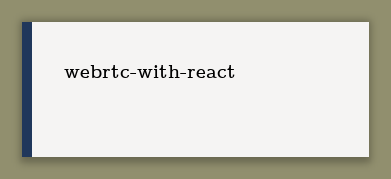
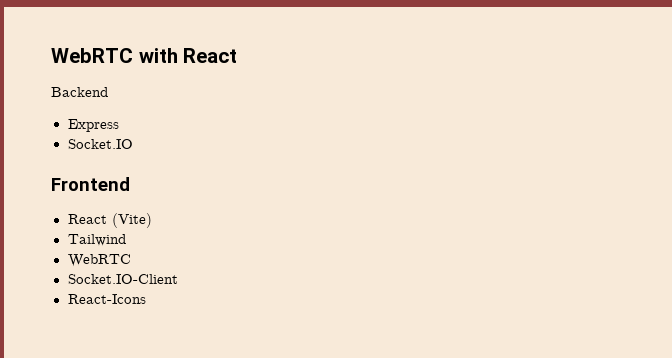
- webrtc-with-react
+ WebRTC with React
+ Backend
+ Express
+ Socket.IO
+ Frontend
+ React (Vite)
+ Tailwind
+ WebRTC
+ Socket.IO-Client
+ React-Icons

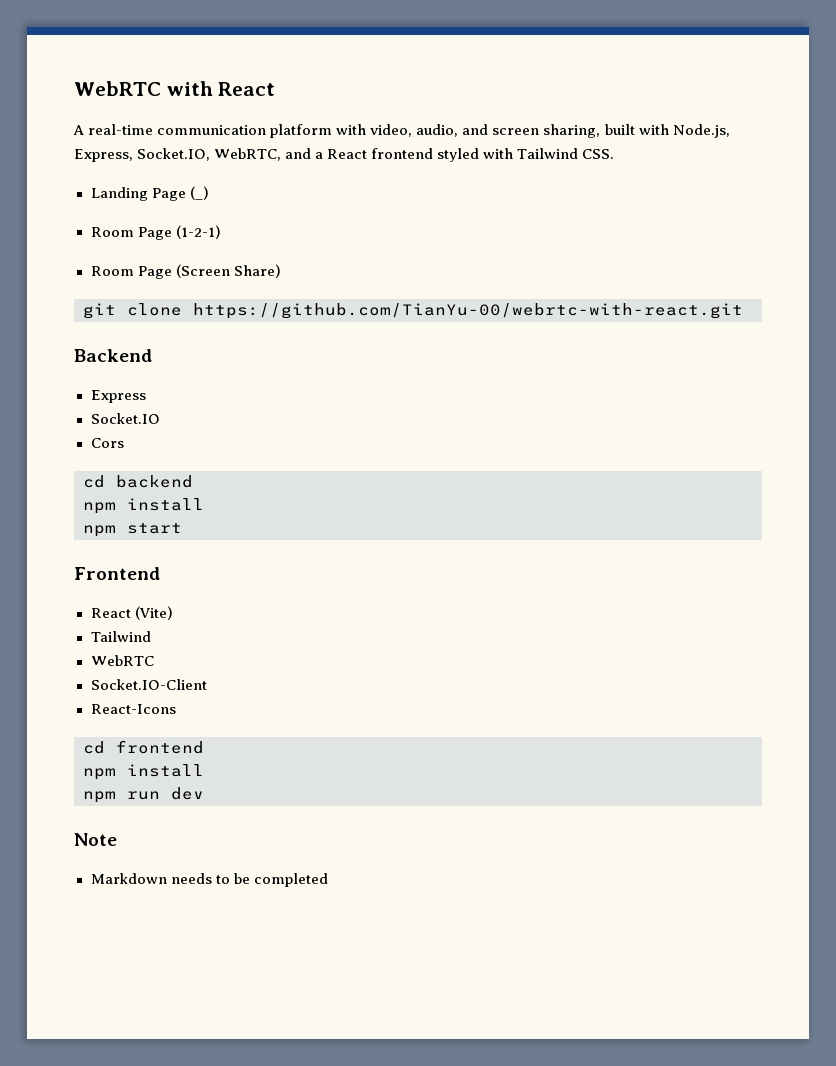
+ A real-time communication platform with video, audio, and screen sharing, built with Node.js, Express, Socket.IO, WebRTC, and a React frontend styled with Tailwind CSS.
+ Landing Page (_)
+ Room Page (1-2-1)
+ Room Page (Screen Share)
+ git clone https://github.com/TianYu-00/webrtc-with-react.git
  Backend
  Express
  Socket.IO
+ Cors
+ cd backend
+ npm install
+ npm start
+ cd frontend
+ npm install
+ npm run dev
+ Note
+ Markdown needs to be completed

